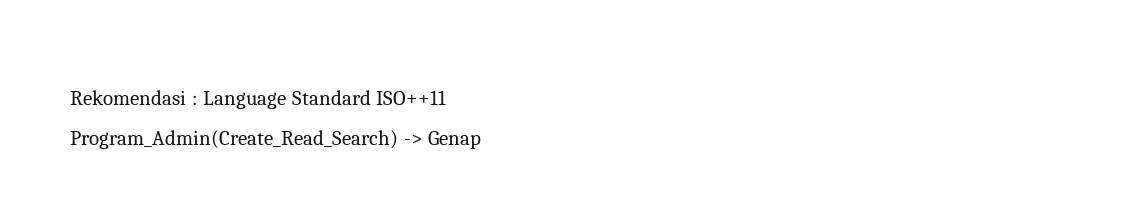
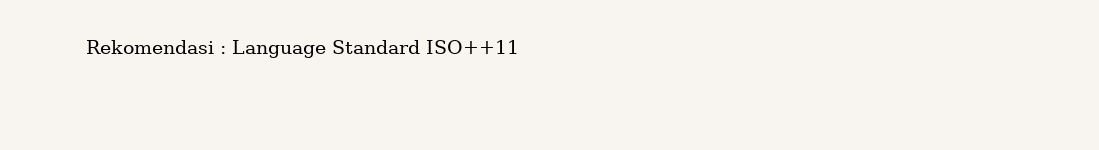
- Program_Admin(Create_Read_Search) -> Genap

